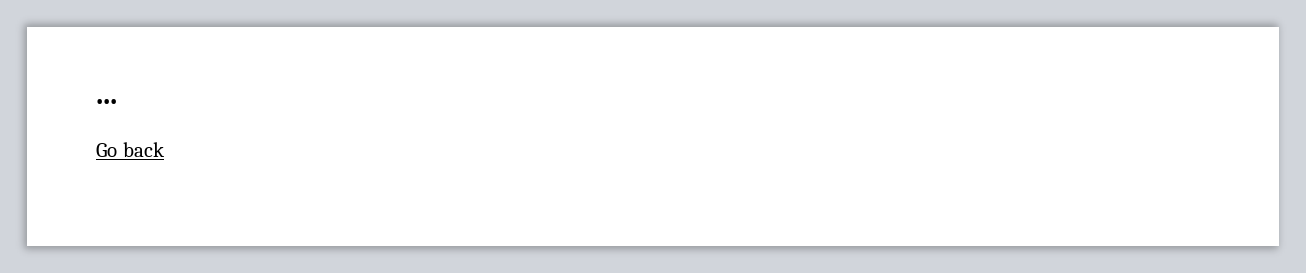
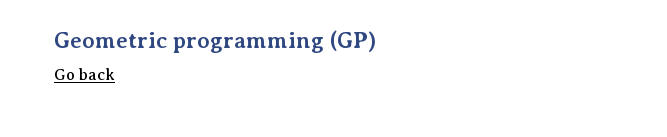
- ...
+ Geometric programming (GP)

